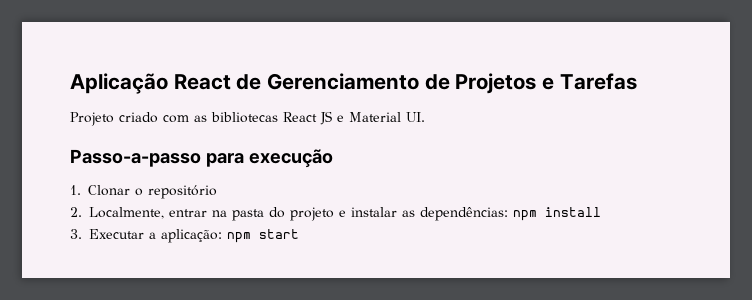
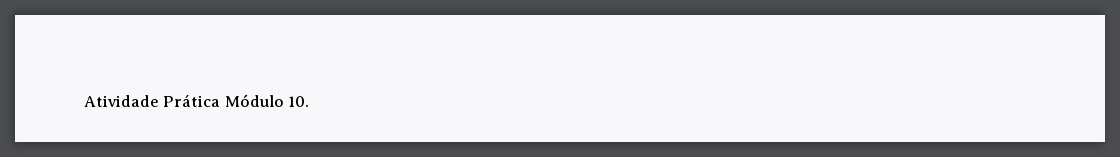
- Aplicação React de Gerenciamento de Projetos e Tarefas
- Projeto criado com as bibliotecas React JS e Material UI.
- Passo-a-passo para execução
- 1. Clonar o repositório
- 2. Localmente, entrar na pasta do projeto e instalar as dependências: npm install
- 3. Executar a aplicação: npm start
+ Atividade Prática Módulo 10.

